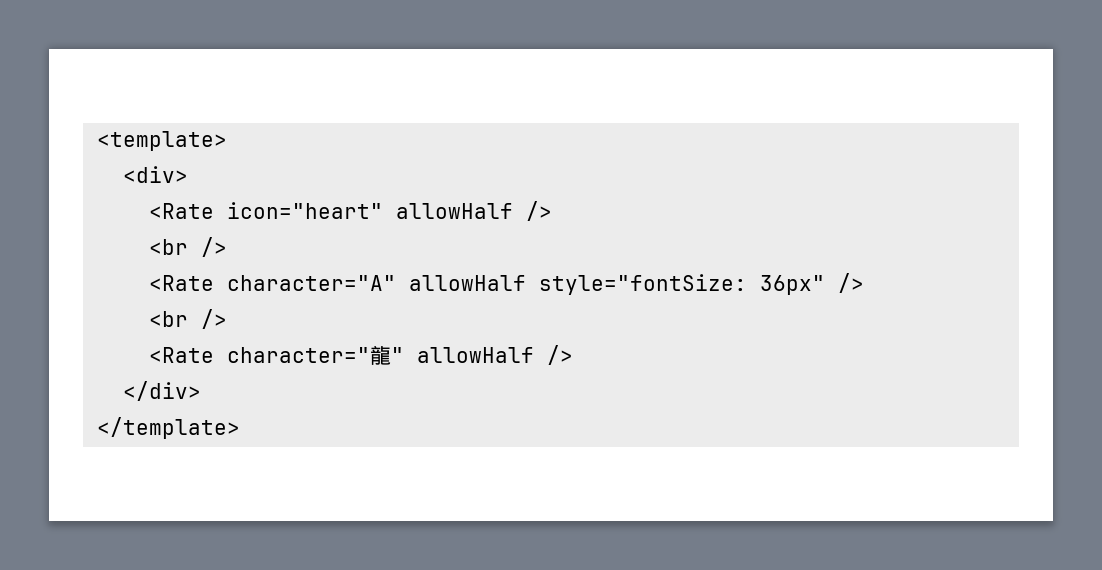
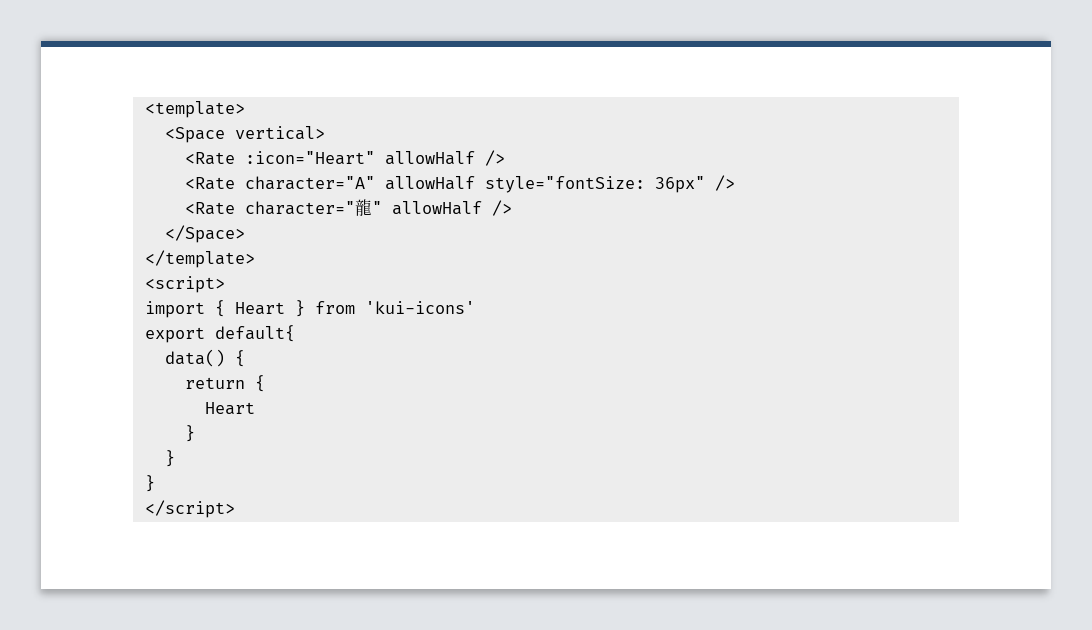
- <div>
- <Rate icon="heart" allowHalf />
- <br />
+ <Space vertical>
+ <Rate :icon="Heart" allowHalf />
  <Rate character="A" allowHalf style="fontSize: 36px" />
- <br />
- </div>
+ </Space>
+ <script>
+ import { Heart } from 'kui-icons'
+ export default{
+ data() {
+ return {
+ Heart
+ }
+ }
+ }
+ </script>

